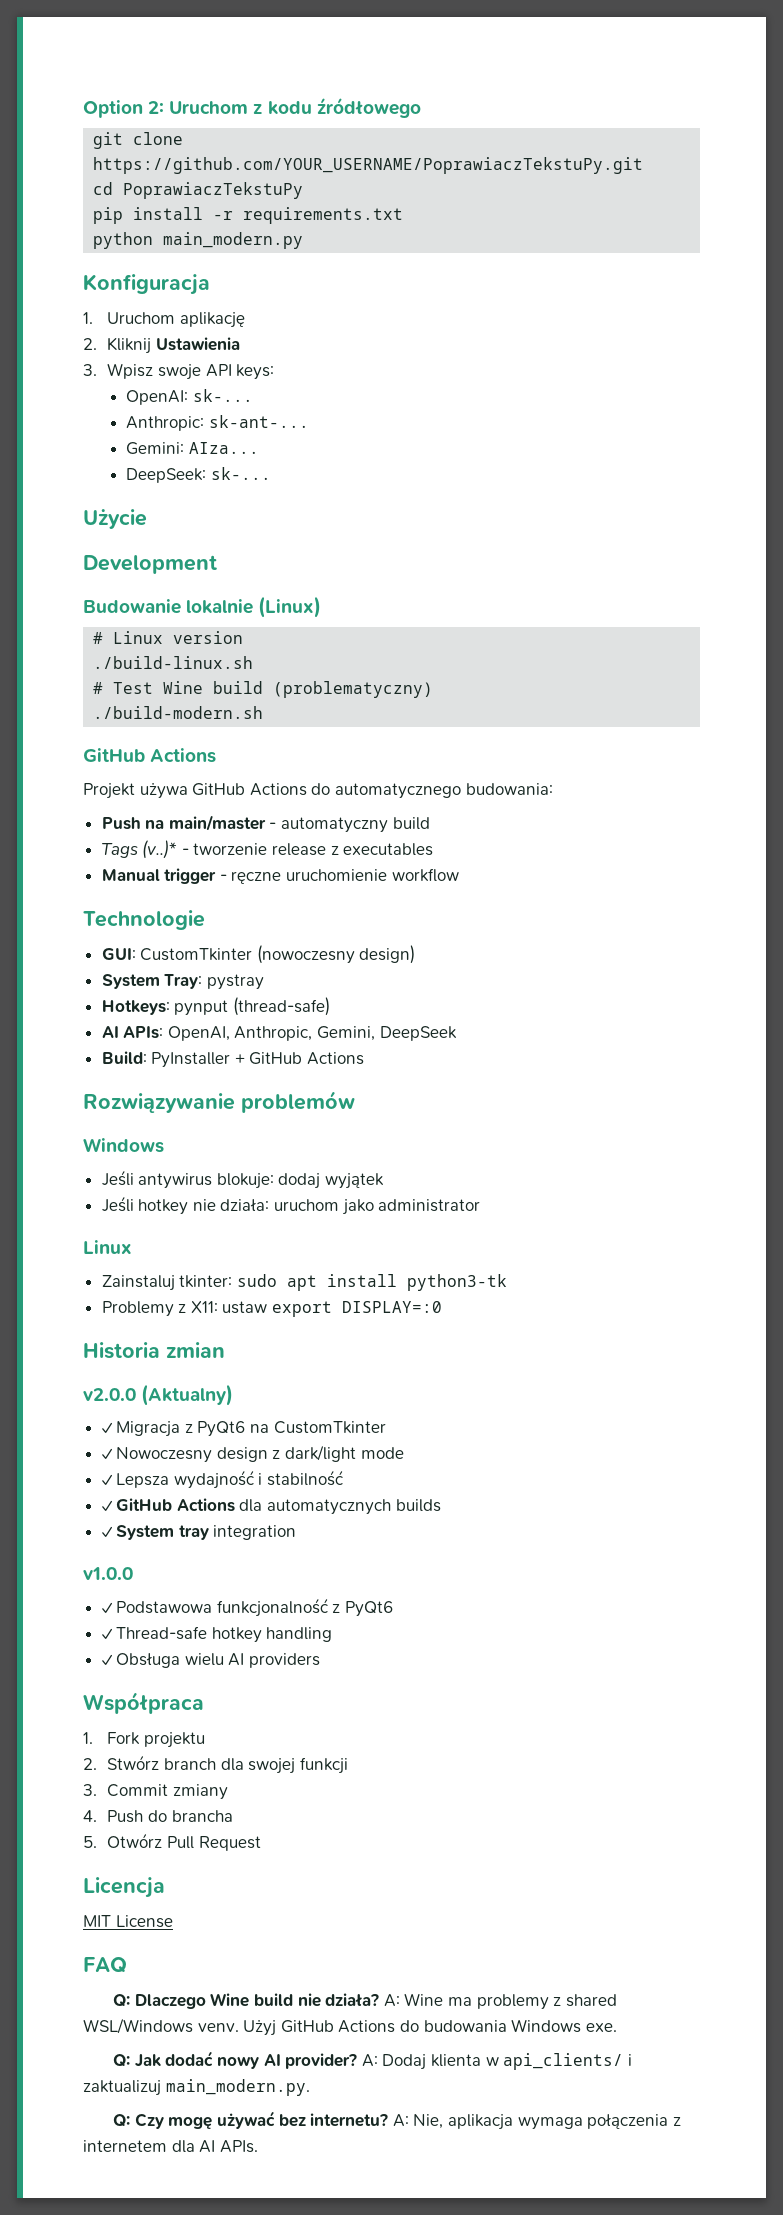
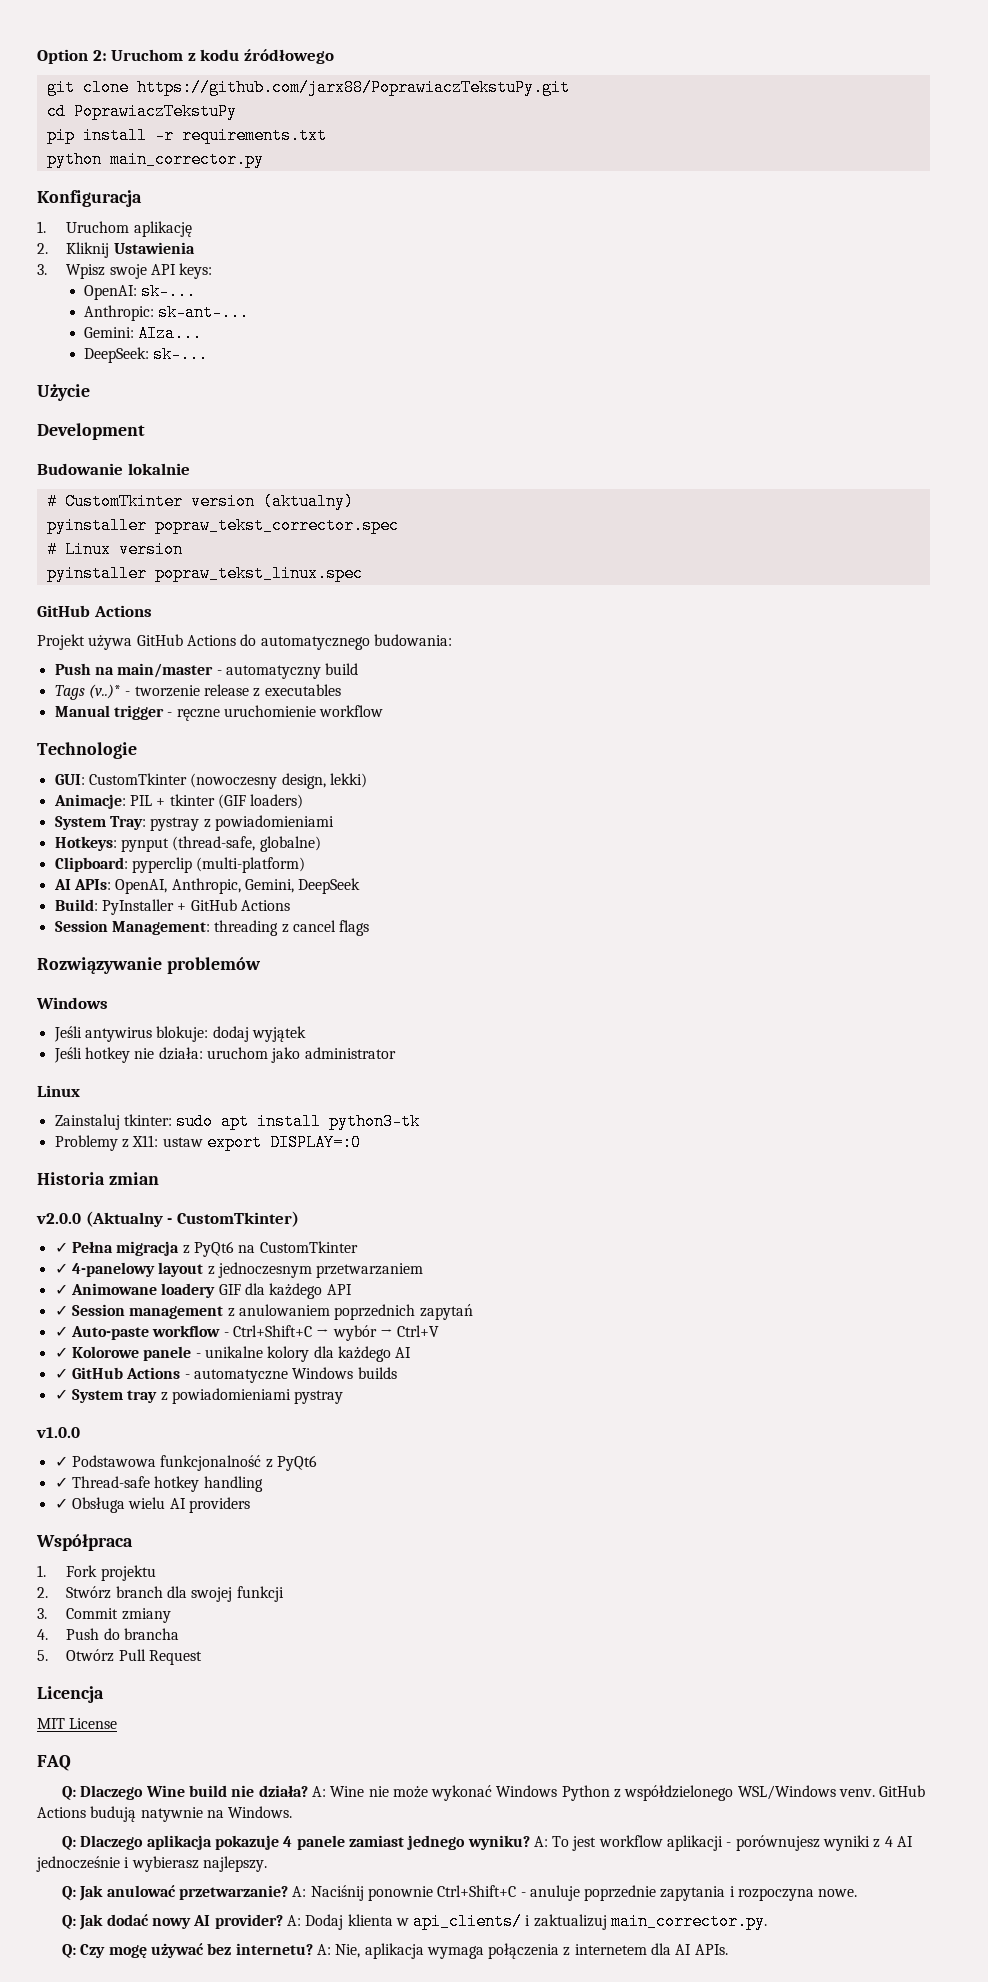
- git clone https://github.com/YOUR_USERNAME/PoprawiaczTekstuPy.git
+ git clone https://github.com/jarx88/PoprawiaczTekstuPy.git
- python main_modern.py
+ python main_corrector.py
- Budowanie lokalnie (Linux)
+ Budowanie lokalnie
+ # CustomTkinter version (aktualny)
+ pyinstaller popraw_tekst_corrector.spec
  # Linux version
- ./build-linux.sh
- # Test Wine build (problematyczny)
- ./build-modern.sh
+ pyinstaller popraw_tekst_linux.spec
- GUI: CustomTkinter (nowoczesny design)
+ GUI: CustomTkinter (nowoczesny design, lekki)
+ Animacje: PIL + tkinter (GIF loaders)
- System Tray: pystray
+ System Tray: pystray z powiadomieniami
- Hotkeys: pynput (thread-safe)
+ Hotkeys: pynput (thread-safe, globalne)
+ Clipboard: pyperclip (multi-platform)
+ Session Management: threading z cancel flags
- v2.0.0 (Aktualny)
- ✓ Migracja z PyQt6 na CustomTkinter
+ v2.0.0 (Aktualny - CustomTkinter)
+ ✓ Pełna migracja z PyQt6 na CustomTkinter
- ✓ Nowoczesny design z dark/light mode
- ✓ Lepsza wydajność i stabilność
+ ✓ 4-panelowy layout z jednoczesnym przetwarzaniem
+ ✓ Animowane loadery GIF dla każdego API
+ ✓ Session management z anulowaniem poprzednich zapytań
+ ✓ Auto-paste workflow - Ctrl+Shift+C → wybór → Ctrl+V
+ ✓ Kolorowe panele - unikalne kolory dla każdego AI
- ✓ GitHub Actions dla automatycznych builds
+ ✓ GitHub Actions - automatyczne Windows builds
- ✓ System tray integration
+ ✓ System tray z powiadomieniami pystray
- A: Wine ma problemy z shared WSL/Windows venv.
+ A: Wine nie może wykonać Windows Python z współdzielonego WSL/Windows venv.
- Użyj GitHub Actions do budowania Windows exe.
+ GitHub Actions budują natywnie na Windows.
+ Q: Dlaczego aplikacja pokazuje 4 panele zamiast jednego wyniku? A: To jest workflow aplikacji - porównujesz wyniki z 4 AI jednocześnie i wybierasz najlepszy.
+ Q: Jak anulować przetwarzanie? A: Naciśnij ponownie Ctrl+Shift+C - anuluje poprzednie zapytania i rozpoczyna nowe.
- A: Dodaj klienta w api_clients/ i zaktualizuj main_modern.py.
+ A: Dodaj klienta w api_clients/ i zaktualizuj main_corrector.py.

